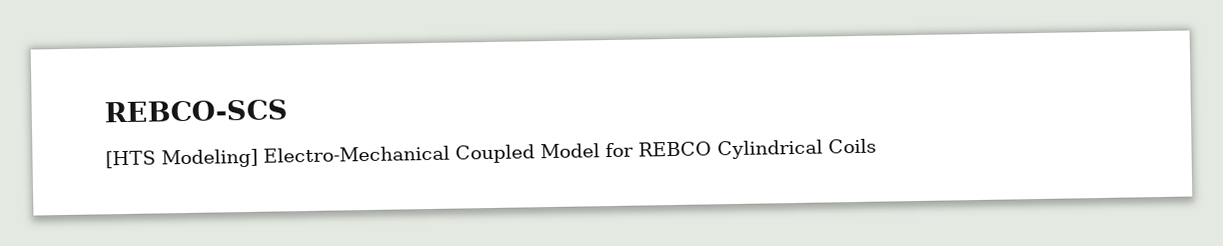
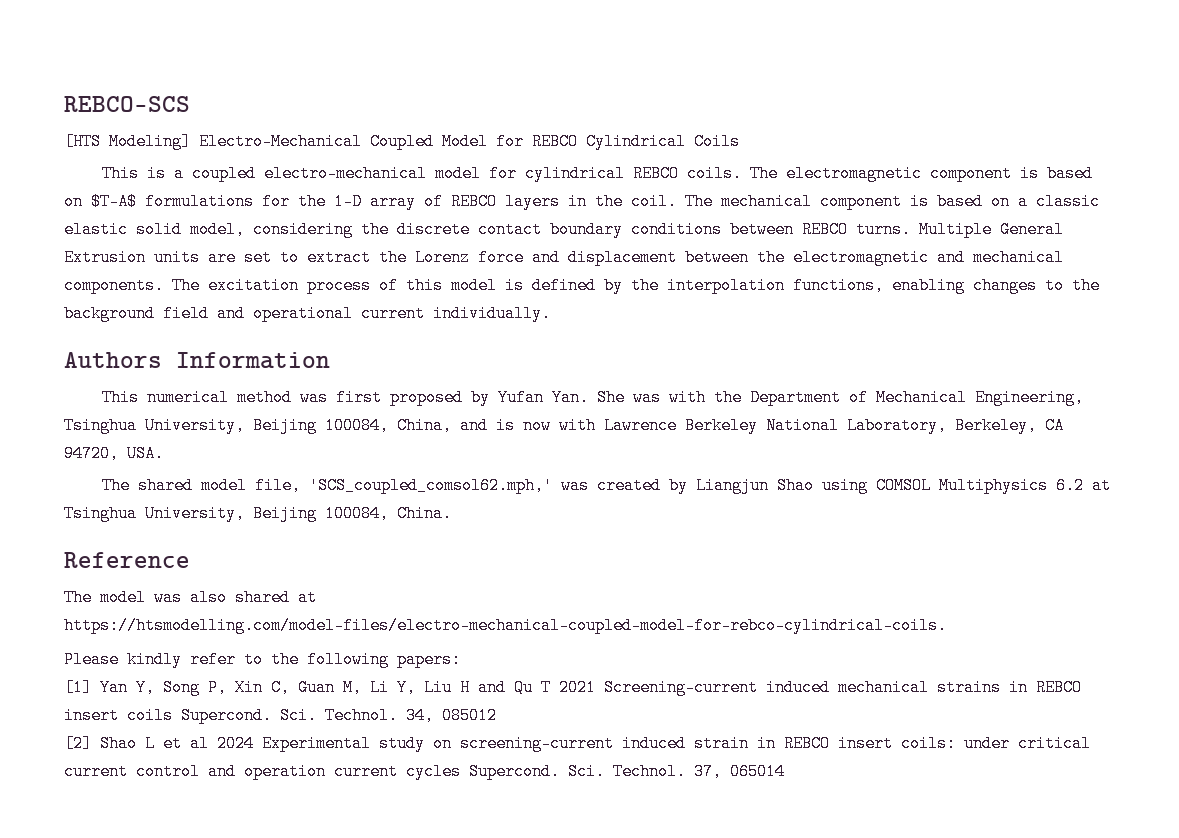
+ This is a coupled electro-mechanical model for cylindrical REBCO coils. The electromagnetic component is based on $T-A$ formulations for the 1-D array of REBCO layers in the coil. The mechanical component is based on a classic elastic solid model, considering the discrete contact boundary conditions between REBCO turns. Multiple General Extrusion units are set to extract the Lorenz force and displacement between the electromagnetic and mechanical components. The excitation process of this model is defined by the interpolation functions, enabling changes to the background field and operational current individually.
+ Authors Information
+ This numerical method was first proposed by Yufan Yan. She was with the Department of Mechanical Engineering, Tsinghua University, Beijing 100084, China, and is now with Lawrence Berkeley National Laboratory, Berkeley, CA 94720, USA.
+ The shared model file, 'SCS_coupled_comsol62.mph,' was created by Liangjun Shao using COMSOL Multiphysics 6.2 at Tsinghua University, Beijing 100084, China.
+ Reference
+ The model was also shared at https://htsmodelling.com/model-files/electro-mechanical-coupled-model-for-rebco-cylindrical-coils.
+ Please kindly refer to the following papers:
+ [1] Yan Y, Song P, Xin C, Guan M, Li Y, Liu H and Qu T 2021 Screening-current induced mechanical strains in REBCO insert coils Supercond. Sci. Technol. 34, 085012
+ [2] Shao L et al 2024 Experimental study on screening-current induced strain in REBCO insert coils: under critical current control and operation current cycles Supercond. Sci. Technol. 37, 065014

